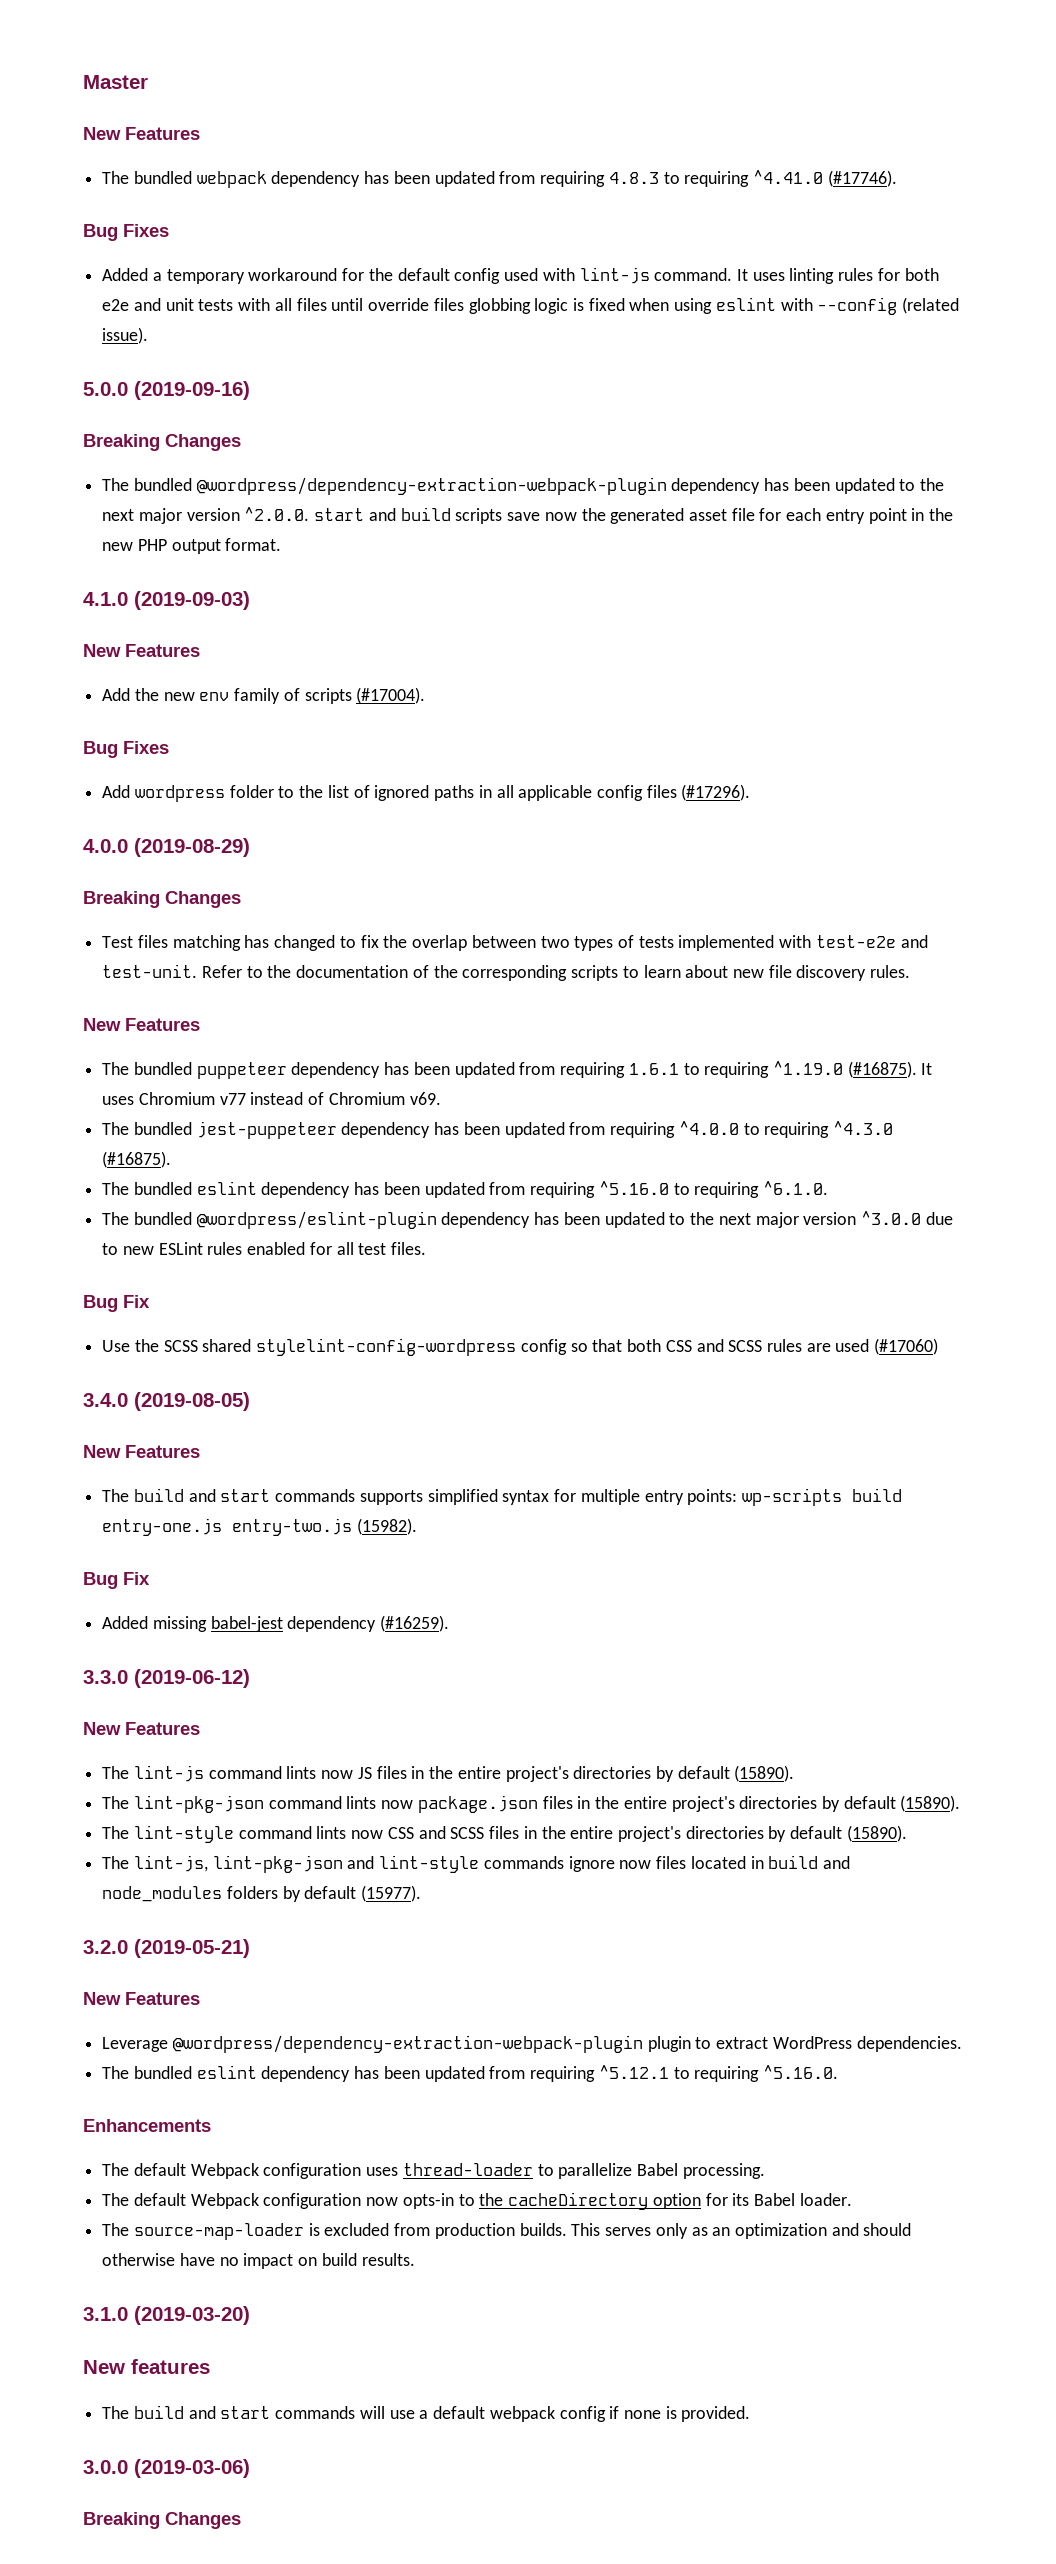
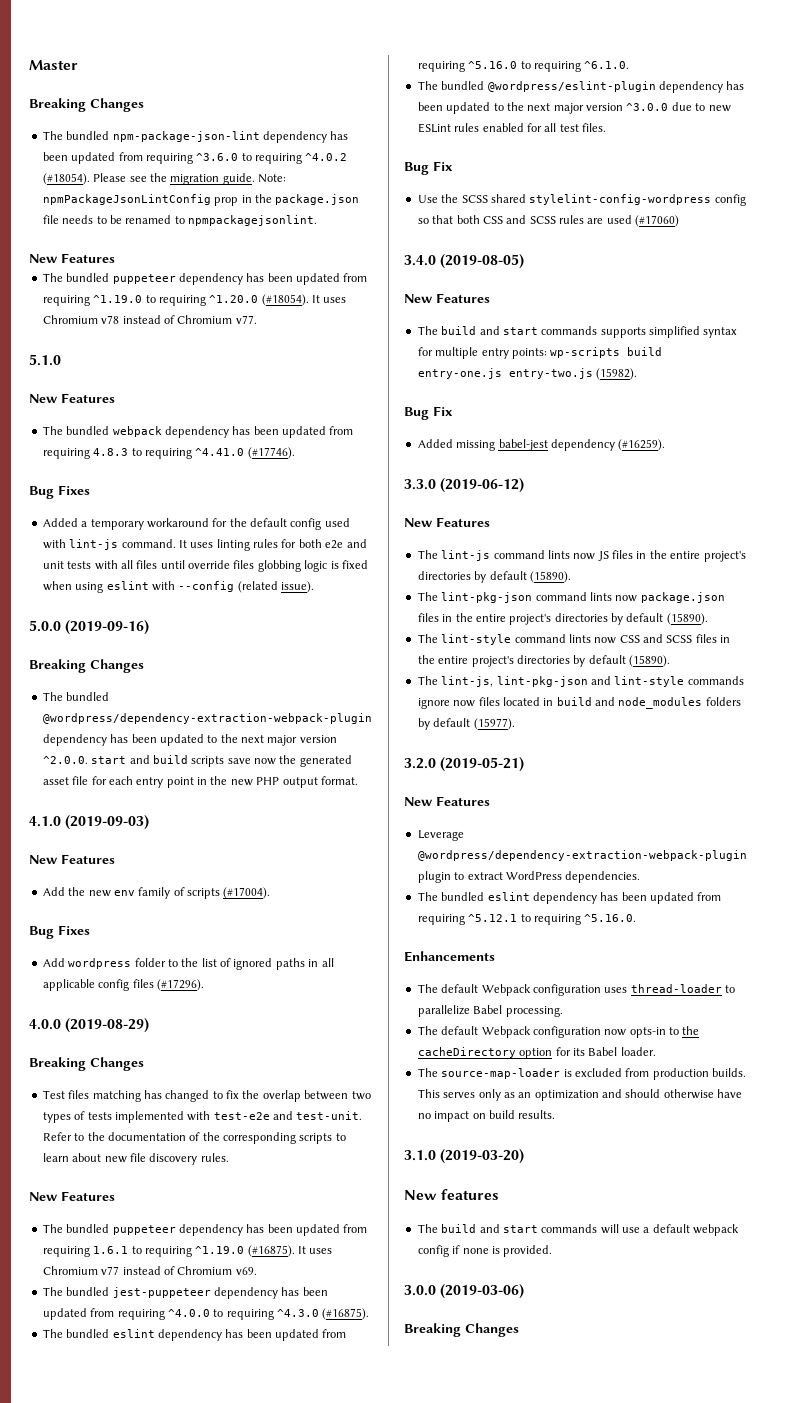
  Master
+ Breaking Changes
+ The bundled npm-package-json-lint dependency has been updated from requiring ^3.6.0 to requiring ^4.0.2 (#18054). Please see the migration guide. Note: npmPackageJsonLintConfig prop in the package.json file needs to be renamed to npmpackagejsonlint.
+ New Features
+ The bundled puppeteer dependency has been updated from requiring ^1.19.0 to requiring ^1.20.0 (#18054). It uses Chromium v78 instead of Chromium v77.
+ 5.1.0

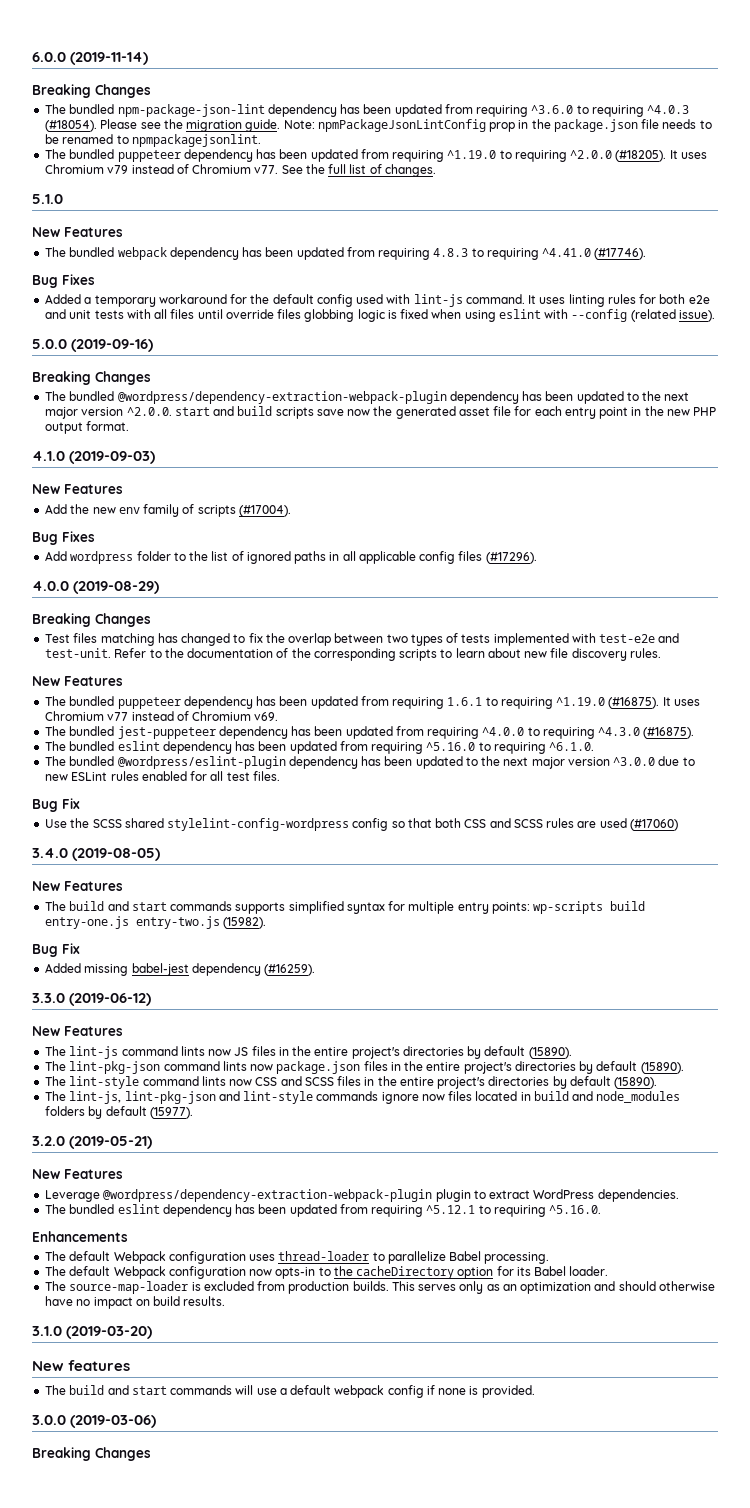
- Master
+ 6.0.0 (2019-11-14)
- The bundled npm-package-json-lint dependency has been updated from requiring ^3.6.0 to requiring ^4.0.2 (#18054).
+ The bundled npm-package-json-lint dependency has been updated from requiring ^3.6.0 to requiring ^4.0.3 (#18054).
  Note: npmPackageJsonLintConfig prop in the package.json file needs to be renamed to npmpackagejsonlint.
- New Features
- The bundled puppeteer dependency has been updated from requiring ^1.19.0 to requiring ^1.20.0 (#18054). It uses Chromium v78 instead of Chromium v77.
+ The bundled puppeteer dependency has been updated from requiring ^1.19.0 to requiring ^2.0.0 (#18205). It uses Chromium v79 instead of Chromium v77. See the full list of changes.

